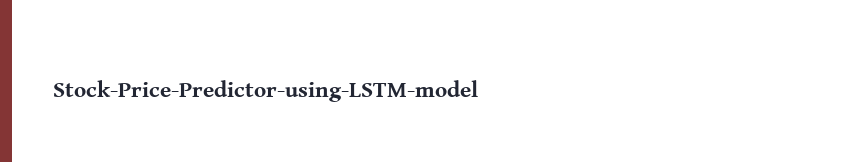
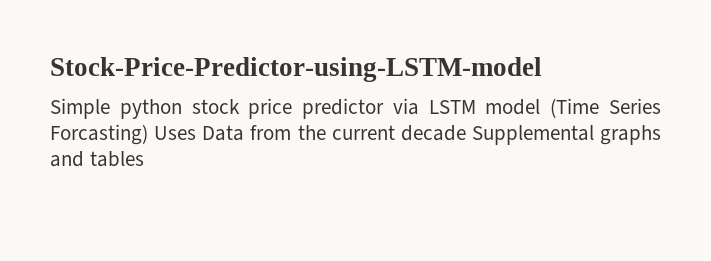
+ Simple python stock price predictor via LSTM model (Time Series Forcasting) Uses Data from the current decade Supplemental graphs and tables

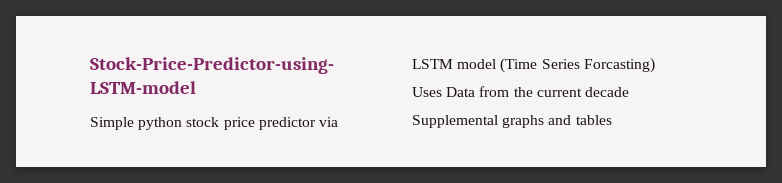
- Simple python stock price predictor via LSTM model (Time Series Forcasting) Uses Data from the current decade Supplemental graphs and tables
+ Simple python stock price predictor via LSTM model (Time Series Forcasting)
+ Uses Data from the current decade
+ Supplemental graphs and tables

